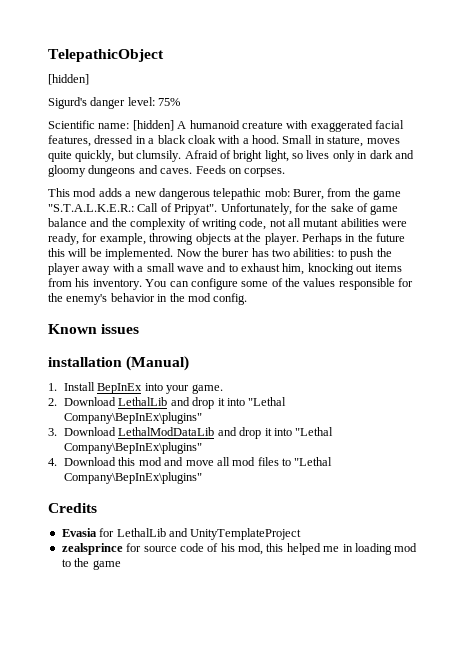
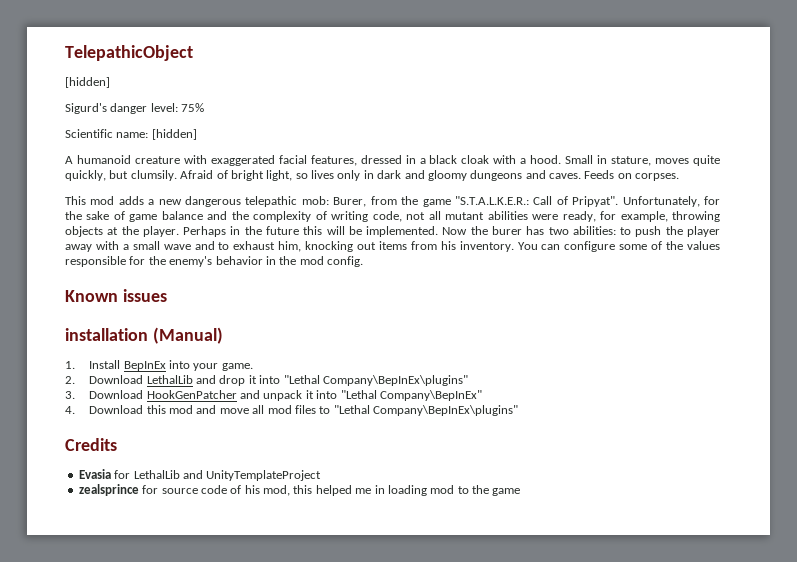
- Scientific name: [hidden] A humanoid creature with exaggerated facial features, dressed in a black cloak with a hood.
+ Scientific name: [hidden]
+ A humanoid creature with exaggerated facial features, dressed in a black cloak with a hood.
- 3. Download LethalModDataLib and drop it into "Lethal Company\BepInEx\plugins"
+ 3. Download HookGenPatcher and unpack it into "Lethal Company\BepInEx"

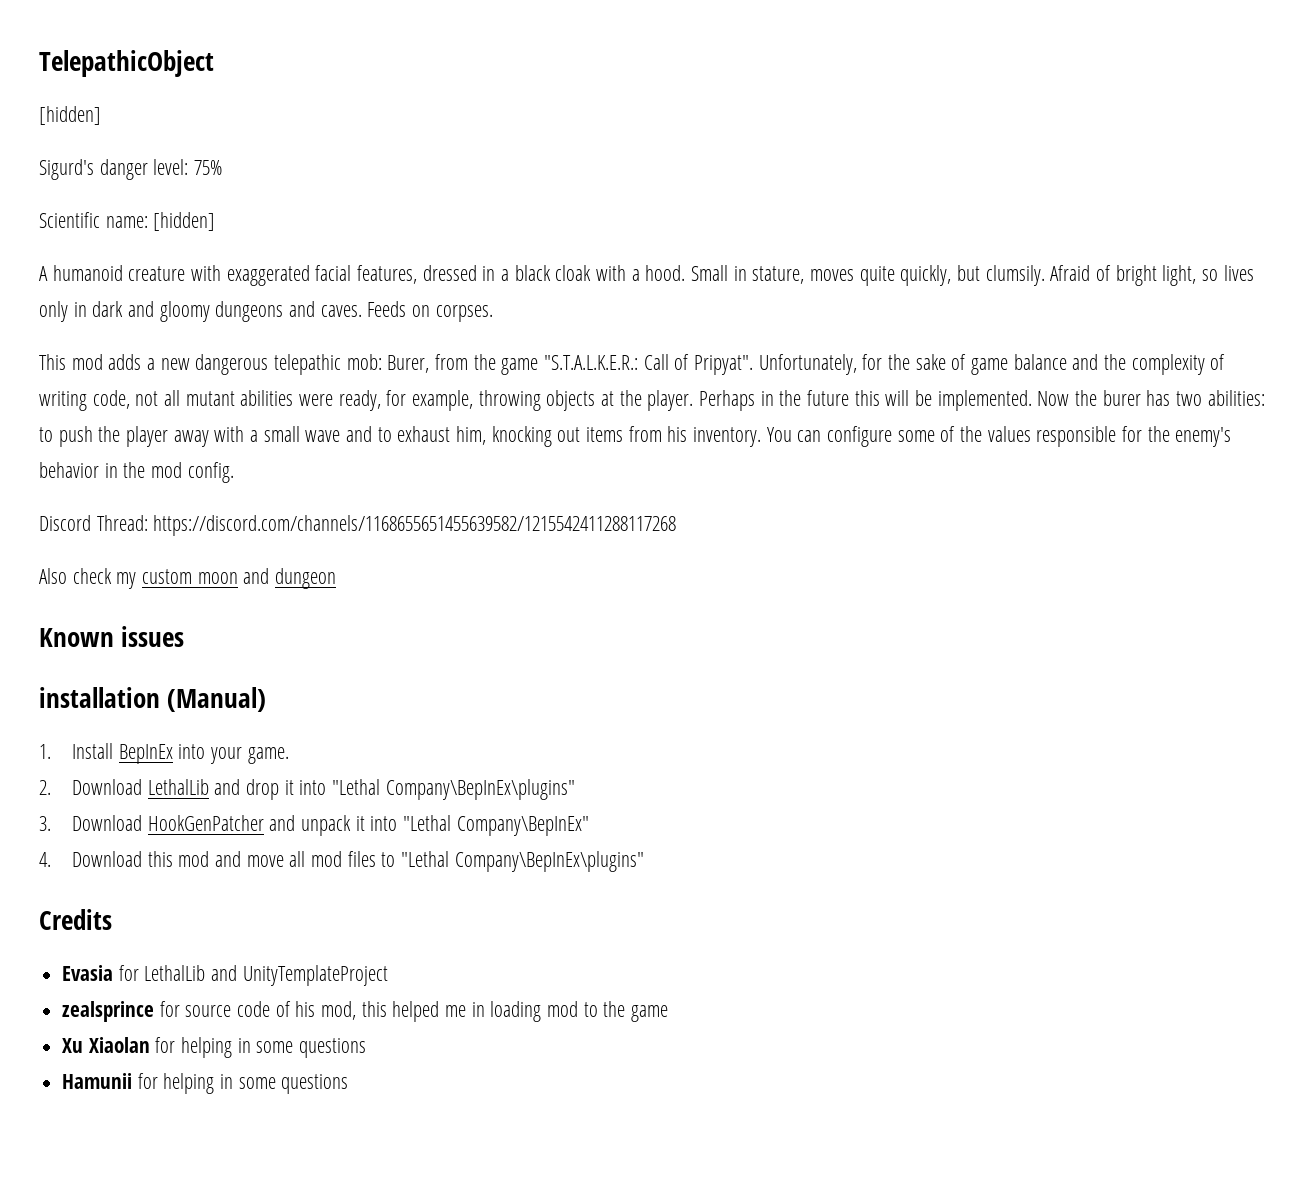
+ Discord Thread: https://discord.com/channels/1168655651455639582/1215542411288117268
+ Also check my custom moon and dungeon
+ Xu Xiaolan for helping in some questions
+ Hamunii for helping in some questions

